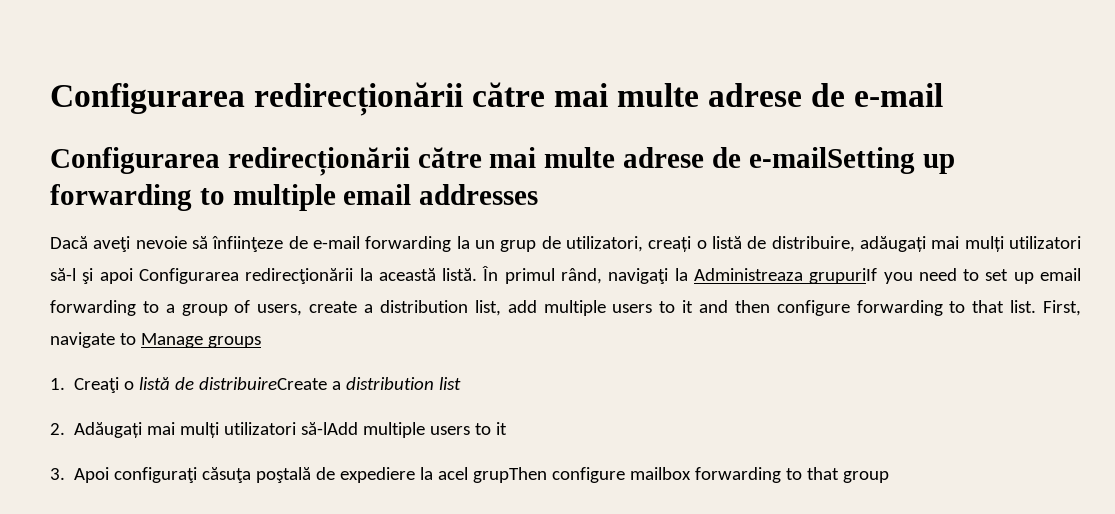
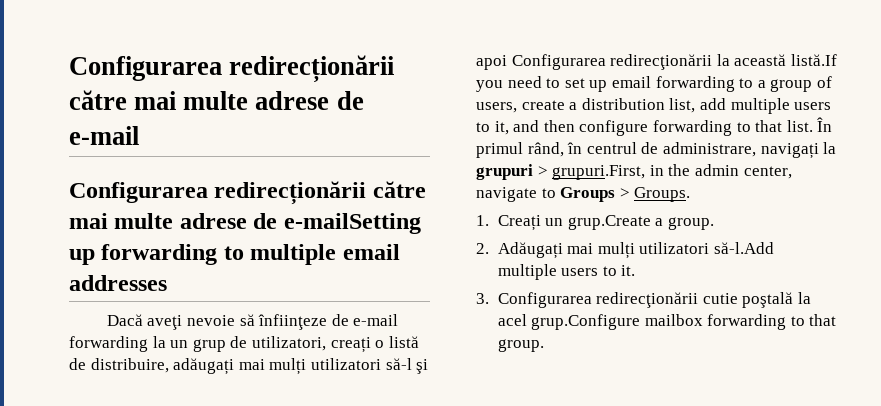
- Dacă aveţi nevoie să înfiinţeze de e-mail forwarding la un grup de utilizatori, creați o listă de distribuire, adăugați mai mulți utilizatori să-l şi apoi Configurarea redirecţionării la această listă. În primul rând, navigaţi la Administreaza grupuriIf you need to set up email forwarding to a group of users, create a distribution list, add multiple users to it and then configure forwarding to that list.
+ Dacă aveţi nevoie să înfiinţeze de e-mail forwarding la un grup de utilizatori, creați o listă de distribuire, adăugați mai mulți utilizatori să-l şi apoi Configurarea redirecţionării la această listă.If you need to set up email forwarding to a group of users, create a distribution list, add multiple users to it, and then configure forwarding to that list.
- First, navigate to Manage groups
- 1. Creaţi o listă de distribuireCreate a distribution list
+ În primul rând, în centrul de administrare, navigați la grupuri > grupuri.First, in the admin center, navigate to Groups > Groups.
+ 1. Creați un grup.Create a group.
- 2. Adăugați mai mulți utilizatori să-lAdd multiple users to it
+ 2. Adăugați mai mulți utilizatori să-l.Add multiple users to it.
- 3. Apoi configuraţi căsuţa poştală de expediere la acel grupThen configure mailbox forwarding to that group
+ 3. Configurarea redirecţionării cutie poştală la acel grup.Configure mailbox forwarding to that group.

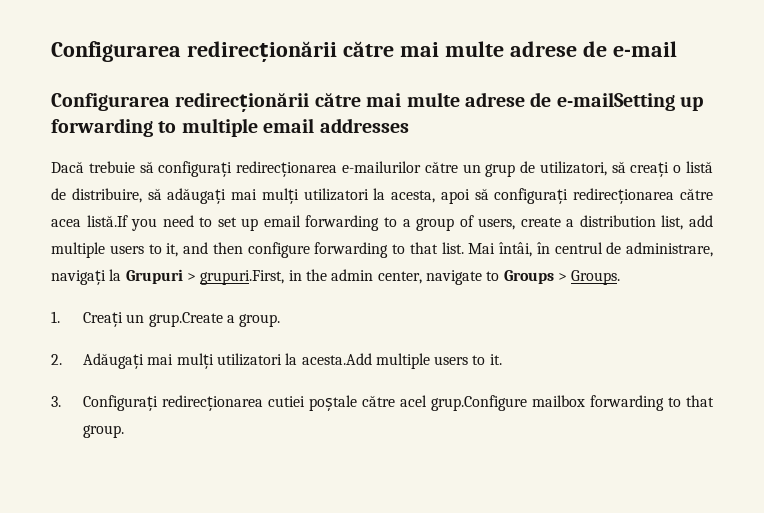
- Dacă aveţi nevoie să înfiinţeze de e-mail forwarding la un grup de utilizatori, creați o listă de distribuire, adăugați mai mulți utilizatori să-l şi apoi Configurarea redirecţionării la această listă.If you need to set up email forwarding to a group of users, create a distribution list, add multiple users to it, and then configure forwarding to that list.
+ Dacă trebuie să configurați redirecționarea e-mailurilor către un grup de utilizatori, să creați o listă de distribuire, să adăugați mai mulți utilizatori la acesta, apoi să configurați redirecționarea către acea listă.If you need to set up email forwarding to a group of users, create a distribution list, add multiple users to it, and then configure forwarding to that list.
- În primul rând, în centrul de administrare, navigați la grupuri > grupuri.First, in the admin center, navigate to Groups > Groups.
+ Mai întâi, în centrul de administrare, navigați la Grupuri > grupuri.First, in the admin center, navigate to Groups > Groups.
- 2. Adăugați mai mulți utilizatori să-l.Add multiple users to it.
+ 2. Adăugați mai mulți utilizatori la acesta.Add multiple users to it.
- 3. Configurarea redirecţionării cutie poştală la acel grup.Configure mailbox forwarding to that group.
+ 3. Configurați redirecționarea cutiei poștale către acel grup.Configure mailbox forwarding to that group.

